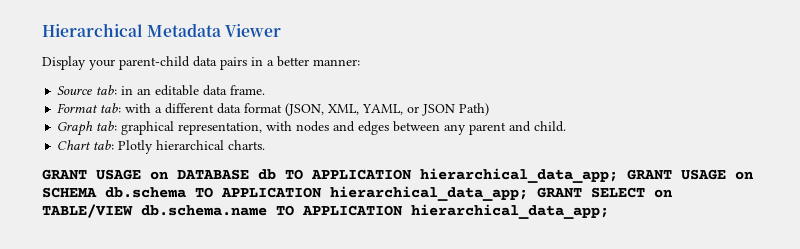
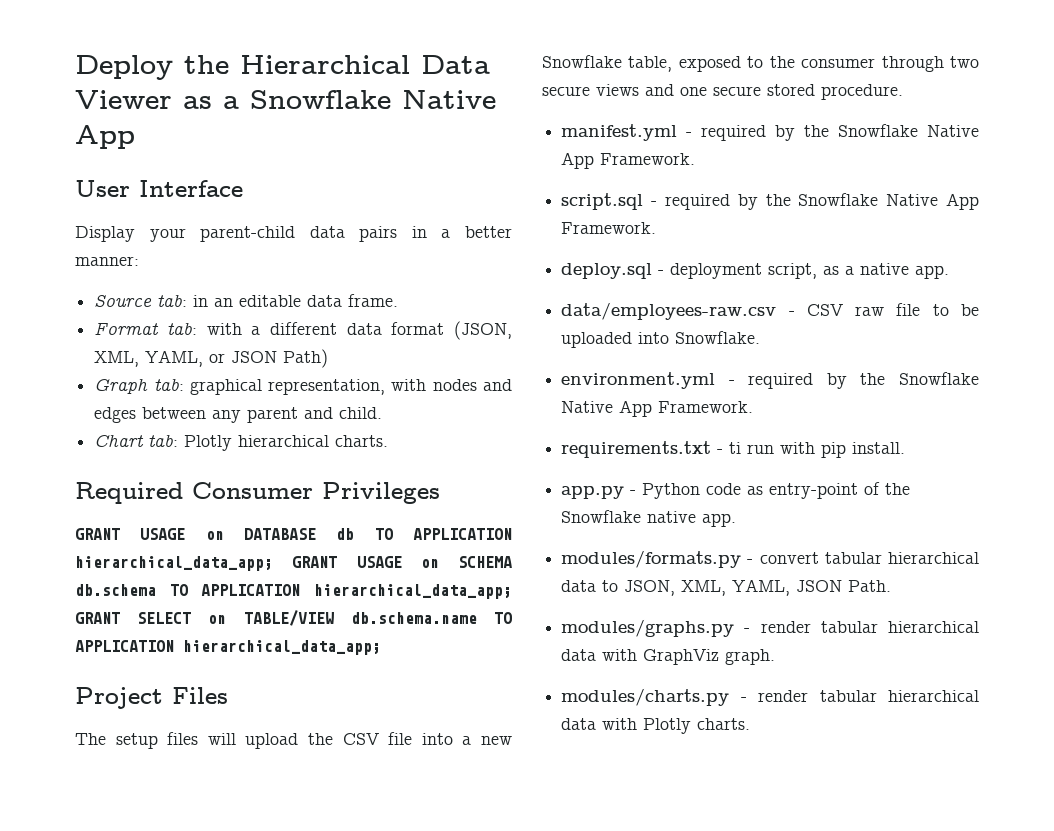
- Hierarchical Metadata Viewer
+ Deploy the Hierarchical Data Viewer as a Snowflake Native App
+ User Interface
+ Required Consumer Privileges
+ Project Files
+ The setup files will upload the CSV file into a new Snowflake table, exposed to the consumer through two secure views and one secure stored procedure.
+ manifest.yml - required by the Snowflake Native App Framework.
+ script.sql - required by the Snowflake Native App Framework.
+ deploy.sql - deployment script, as a native app.
+ data/employees-raw.csv - CSV raw file to be uploaded into Snowflake.
+ environment.yml - required by the Snowflake Native App Framework.
+ requirements.txt - ti run with pip install.
+ app.py - Python code as entry-point of the Snowflake native app.
+ modules/formats.py - convert tabular hierarchical data to JSON, XML, YAML, JSON Path.
+ modules/graphs.py - render tabular hierarchical data with GraphViz graph.
+ modules/charts.py - render tabular hierarchical data with Plotly charts.

